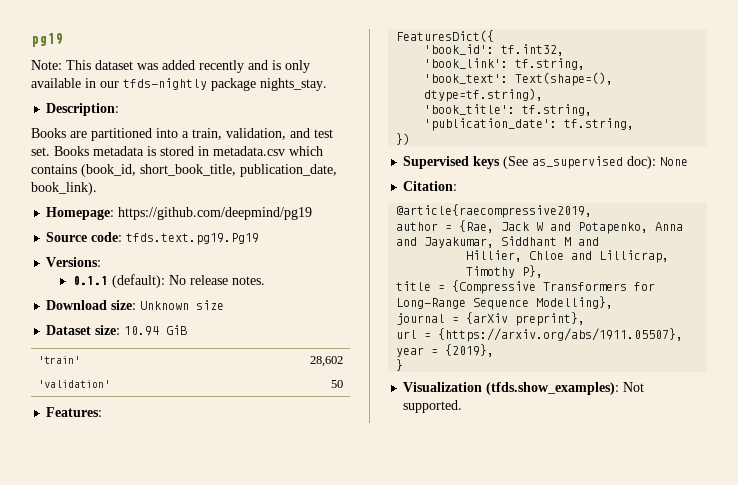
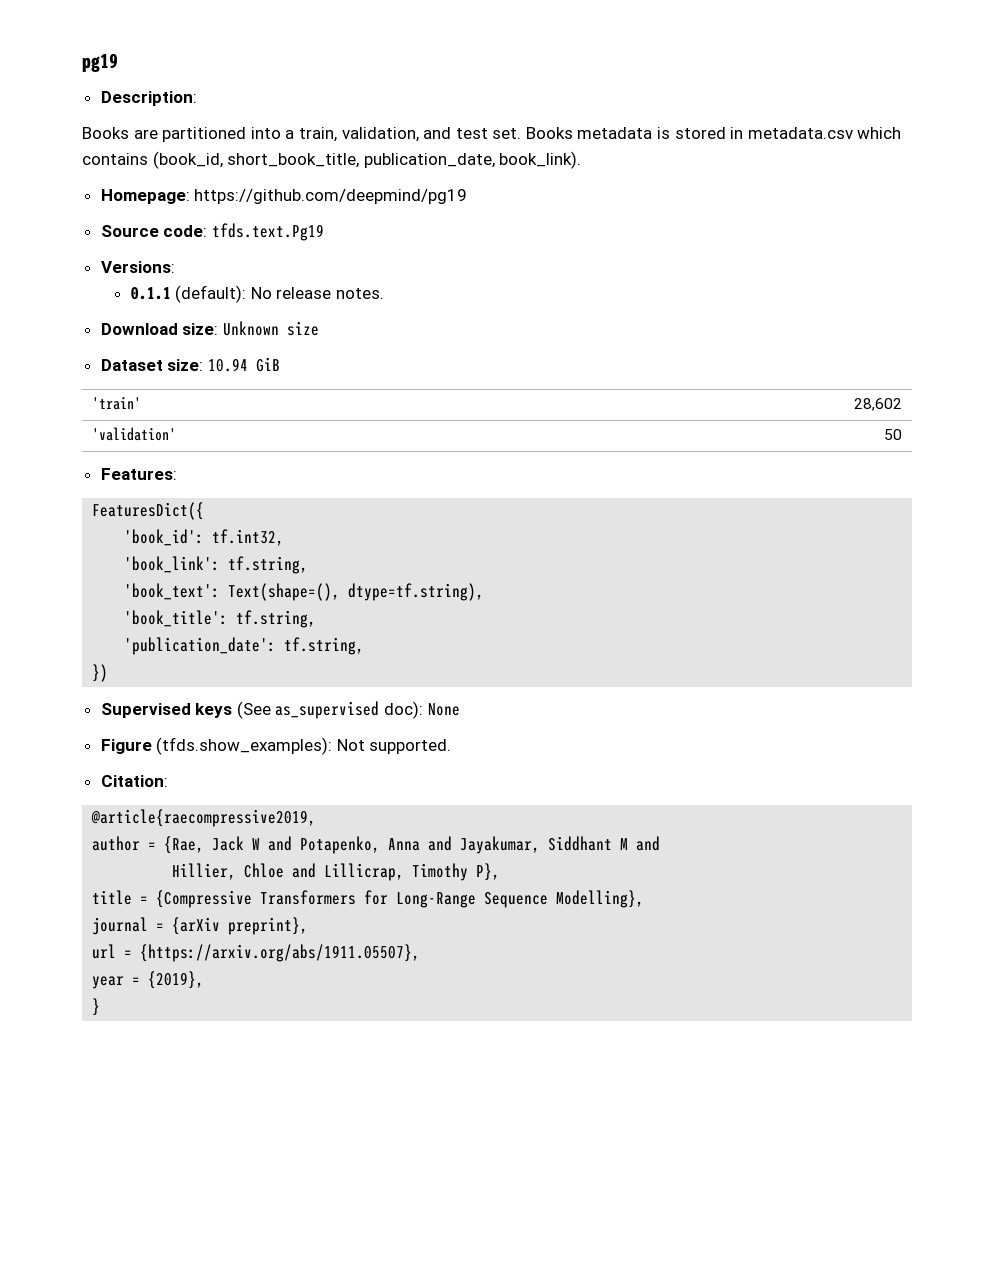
- Note: This dataset was added recently and is only available in our tfds-nightly package nights_stay.
- Source code: tfds.text.pg19.Pg19
+ Source code: tfds.text.Pg19
+ Figure (tfds.show_examples): Not supported.
- Visualization (tfds.show_examples): Not supported.

